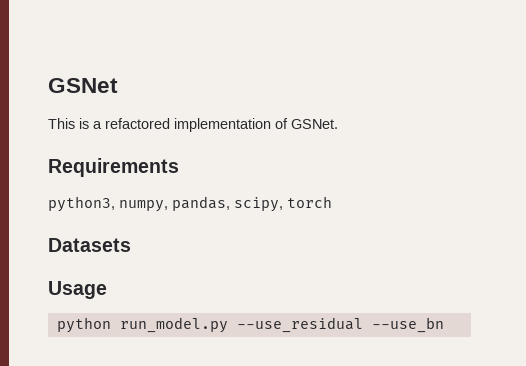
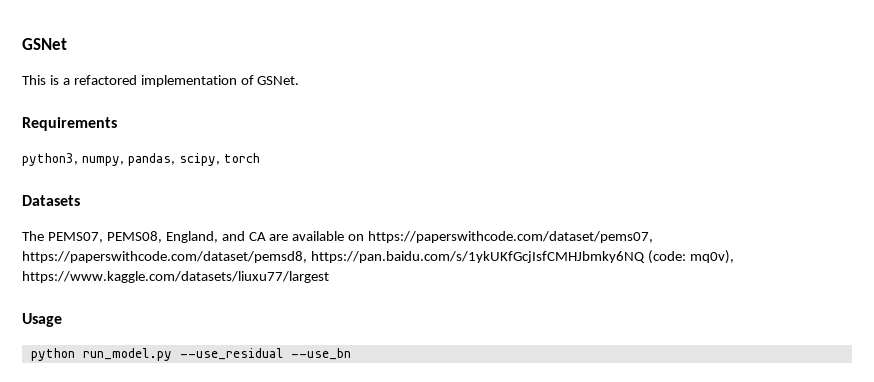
+ The PEMS07, PEMS08, England, and CA are available on https://paperswithcode.com/dataset/pems07, https://paperswithcode.com/dataset/pemsd8, https://pan.baidu.com/s/1ykUKfGcjIsfCMHJbmky6NQ (code: mq0v), https://www.kaggle.com/datasets/liuxu77/largest

